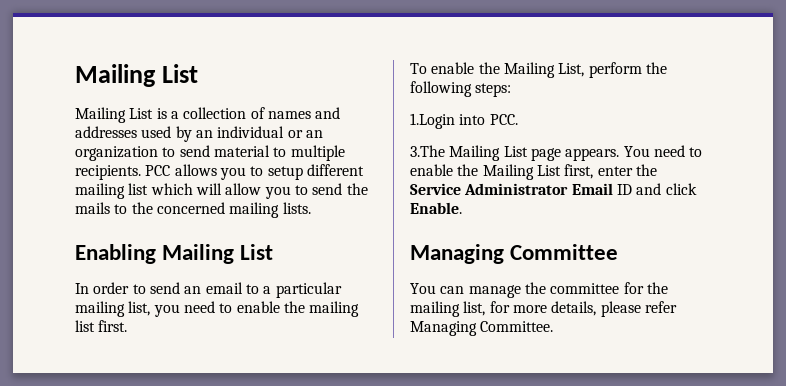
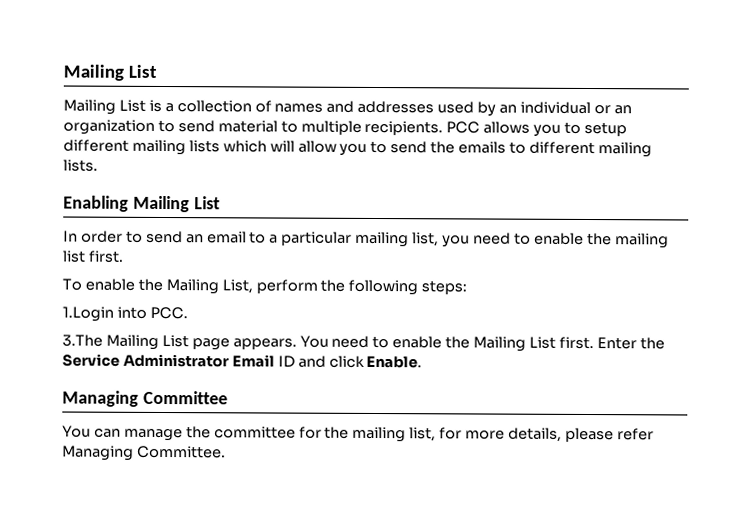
- PCC allows you to setup different mailing list which will allow you to send the mails to the concerned mailing lists.
+ PCC allows you to setup different mailing lists which will allow you to send the emails to different mailing lists.
- You need to enable the Mailing List first, enter the Service Administrator Email ID and click Enable.
+ You need to enable the Mailing List first. Enter the Service Administrator Email ID and click Enable.

